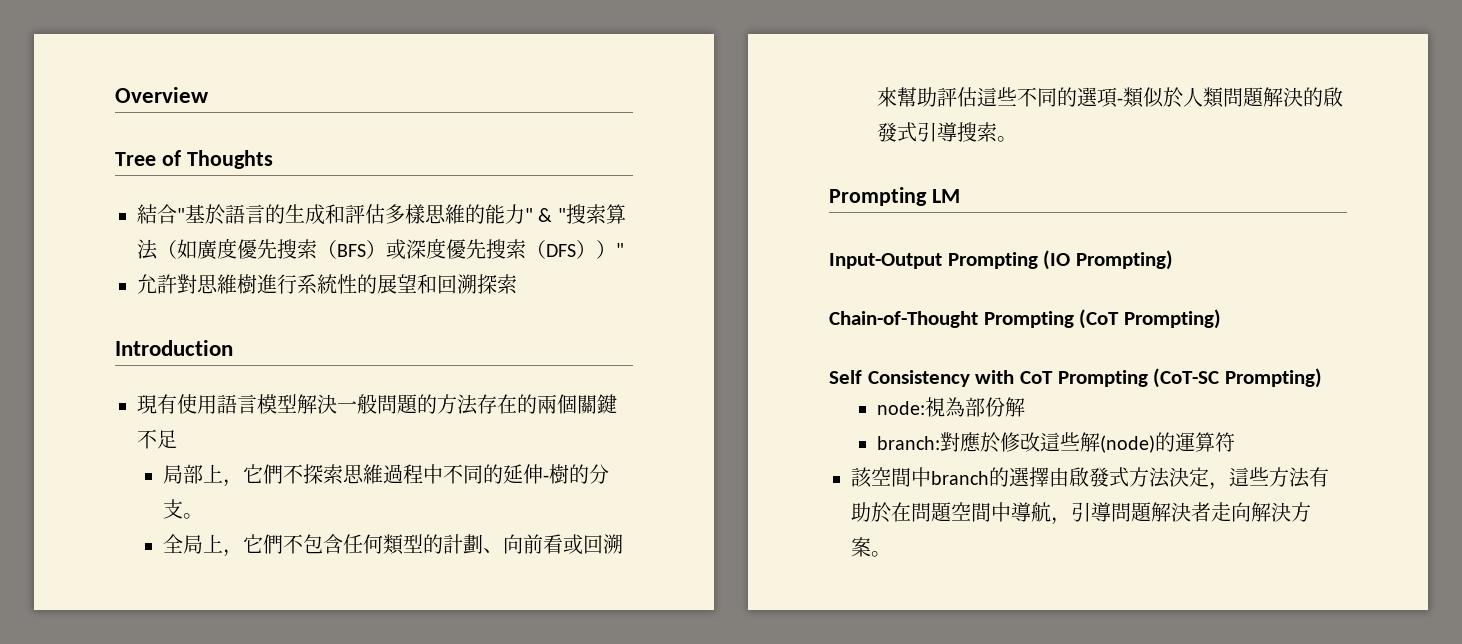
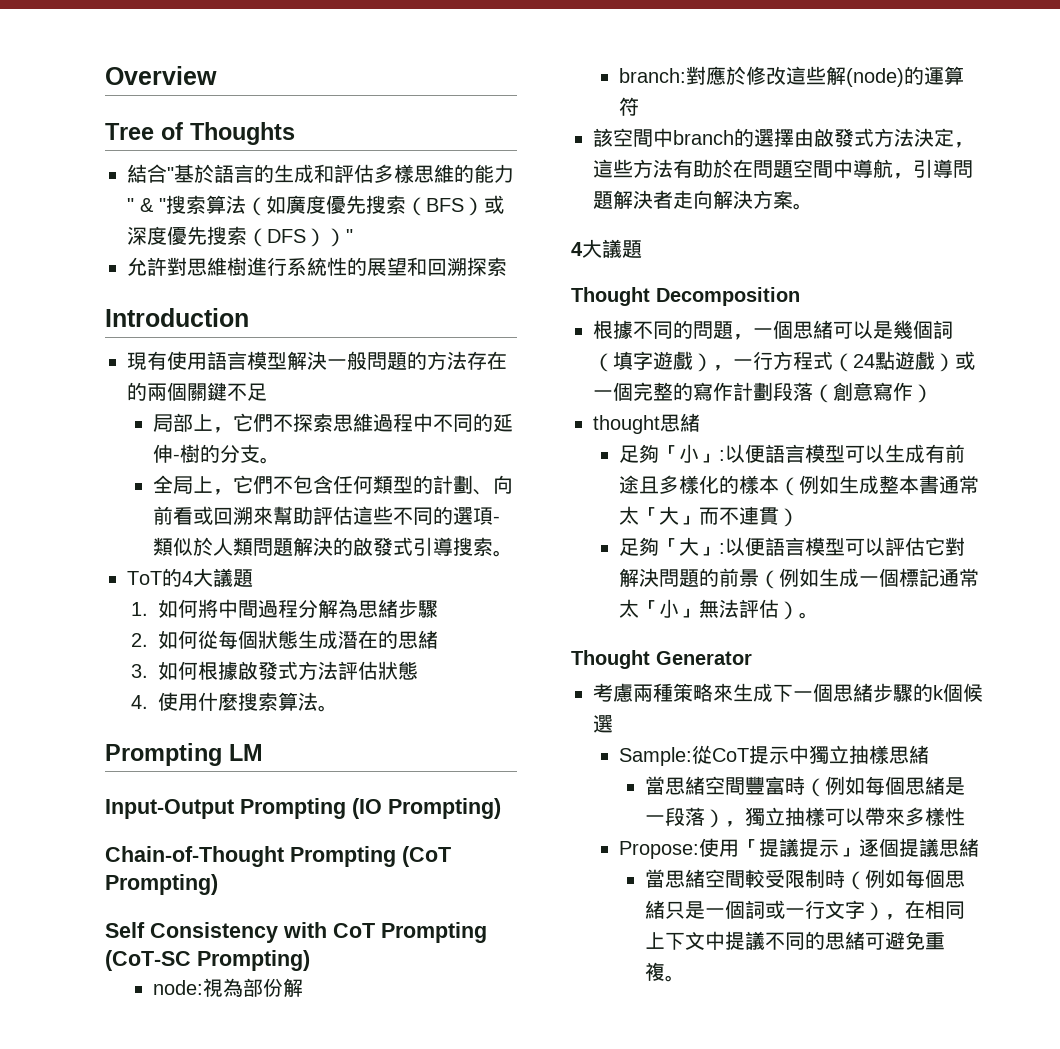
+ ToT的4大議題
+ 1.如何將中間過程分解為思緒步驟
+ 2.如何從每個狀態生成潛在的思緒
+ 3.如何根據啟發式方法評估狀態
+ 4.使用什麼搜索算法。
  該空間中branch的選擇由啟發式方法決定，這些方法有助於在問題空間中導航，引導問題解決者走向解決方案。
+ 4大議題
+ Thought Decomposition
+ 根據不同的問題，一個思緒可以是幾個詞（填字遊戲），一行方程式（24點遊戲）或一個完整的寫作計劃段落（創意寫作）
+ thought思緒
+ 足夠「小」:以便語言模型可以生成有前途且多樣化的樣本（例如生成整本書通常太「大」而不連貫）
+ 足夠「大」:以便語言模型可以評估它對解決問題的前景（例如生成一個標記通常太「小」無法評估）。
+ Thought Generator
+ 考慮兩種策略來生成下一個思緒步驟的k個候選
+ Sample:從CoT提示中獨立抽樣思緒
+ 當思緒空間豐富時（例如每個思緒是一段落），獨立抽樣可以帶來多樣性
+ Propose:使用「提議提示」逐個提議思緒
+ 當思緒空間較受限制時（例如每個思緒只是一個詞或一行文字），在相同上下文中提議不同的思緒可避免重複。

